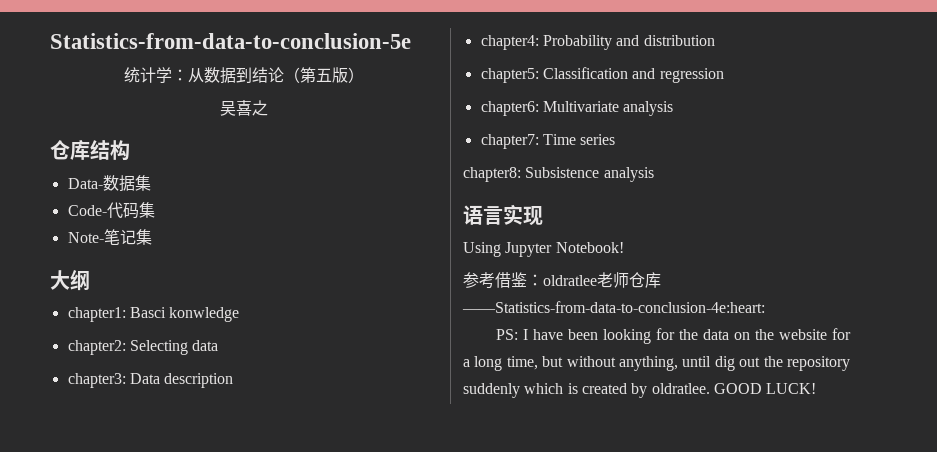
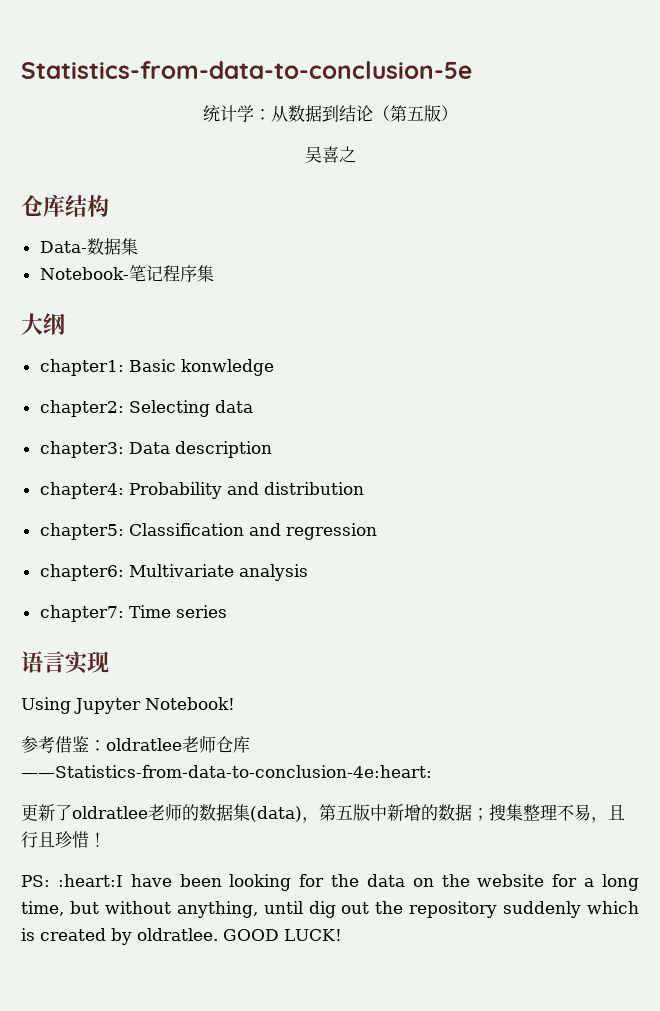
- Code-代码集
- Note-笔记集
+ Notebook-笔记程序集
- chapter1: Basci konwledge
+ chapter1: Basic konwledge
- chapter8: Subsistence analysis
+ 更新了oldratlee老师的数据集(data)，第五版中新增的数据；搜集整理不易，且行且珍惜！
- PS: I have been looking for the data on the website for a long time, but without anything, until dig out the repository suddenly which is created by oldratlee.
+ PS: :heart:I have been looking for the data on the website for a long time, but without anything, until dig out the repository suddenly which is created by oldratlee.

